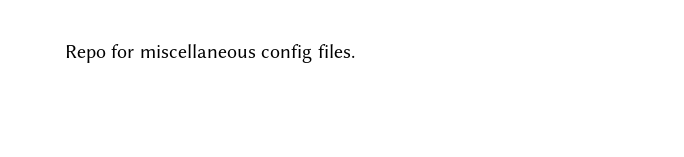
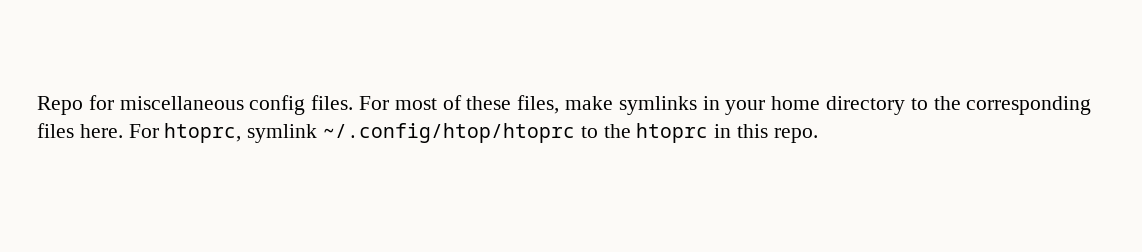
+ For most of these files, make symlinks in your home directory to the corresponding files here. For htoprc, symlink ~/.config/htop/htoprc to the htoprc in this repo.

